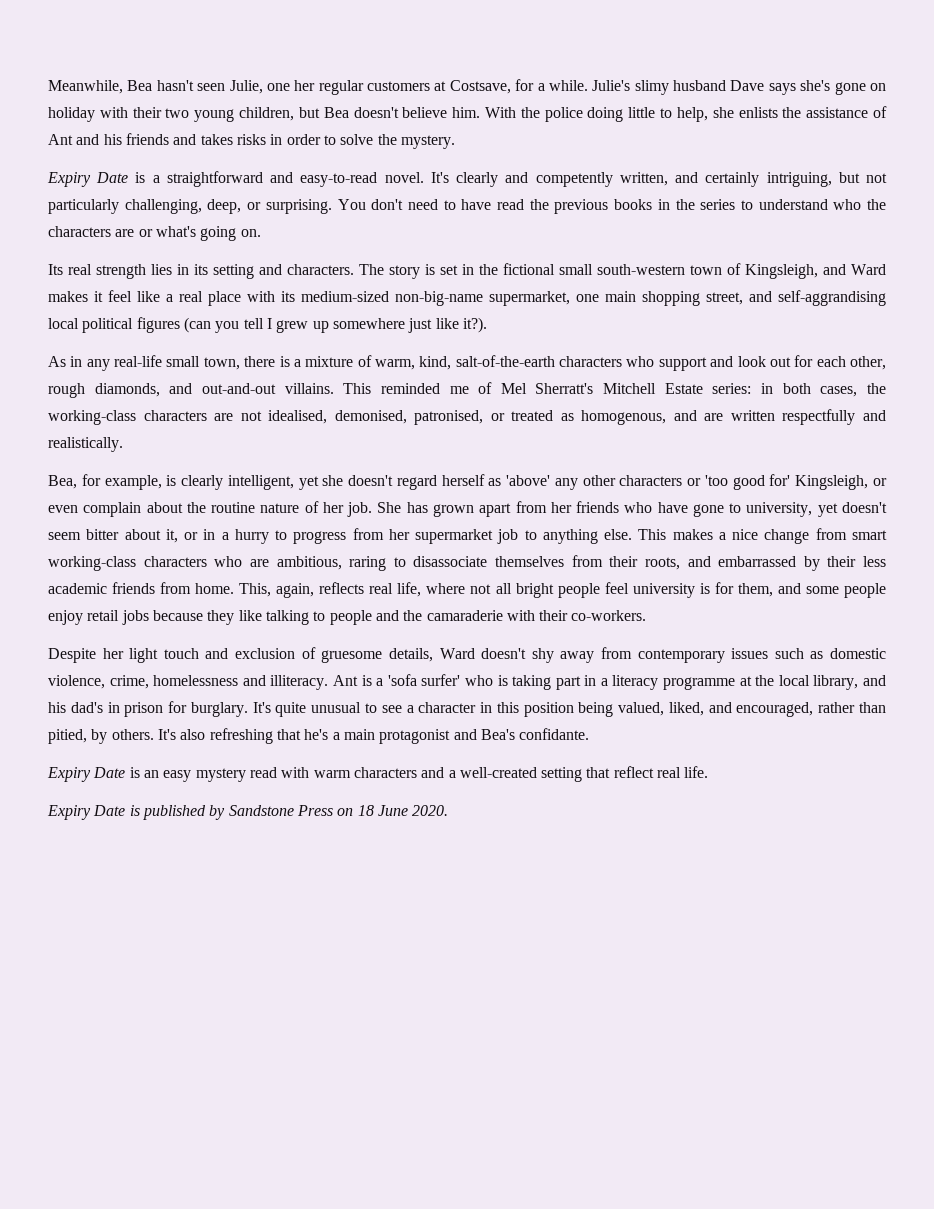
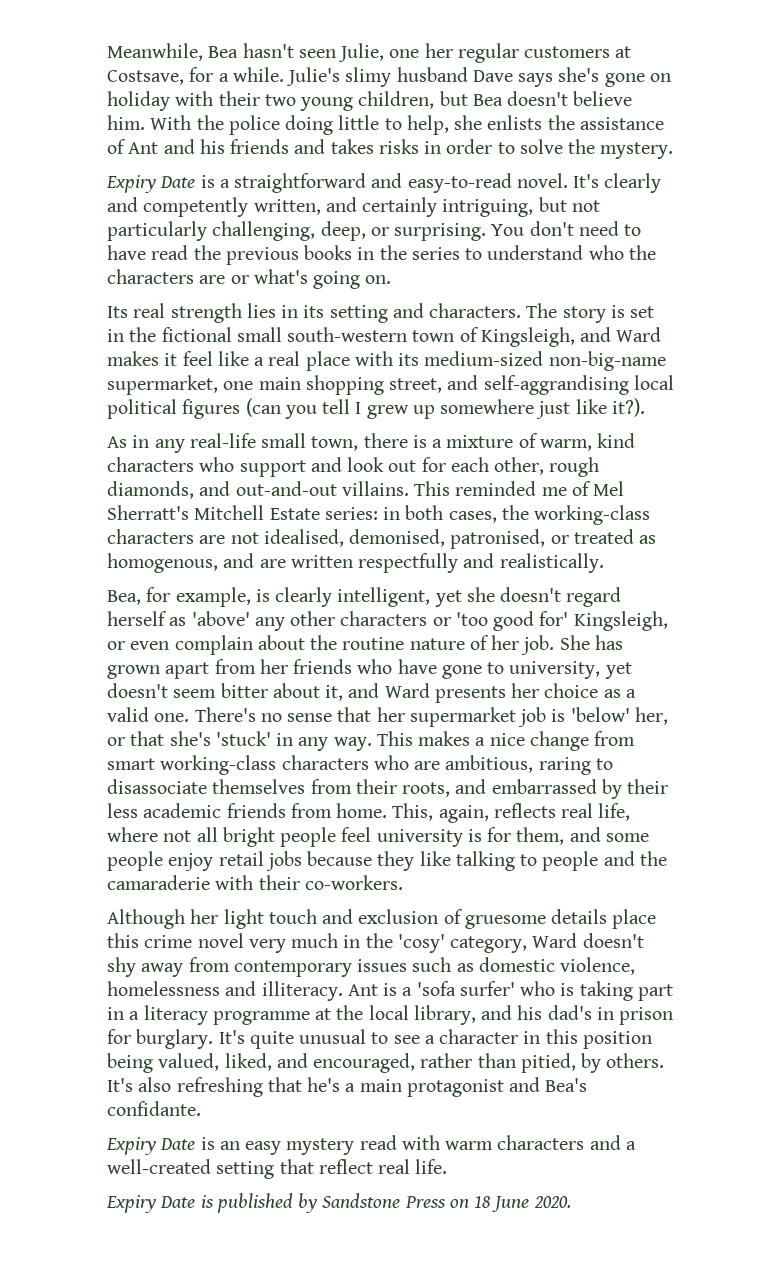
- As in any real-life small town, there is a mixture of warm, kind, salt-of-the-earth characters who support and look out for each other, rough diamonds, and out-and-out villains.
+ As in any real-life small town, there is a mixture of warm, kind characters who support and look out for each other, rough diamonds, and out-and-out villains.
- She has grown apart from her friends who have gone to university, yet doesn't seem bitter about it, or in a hurry to progress from her supermarket job to anything else.
+ She has grown apart from her friends who have gone to university, yet doesn't seem bitter about it, and Ward presents her choice as a valid one. There's no sense that her supermarket job is 'below' her, or that she's 'stuck' in any way.
- Despite her light touch and exclusion of gruesome details, Ward doesn't shy away from contemporary issues such as domestic violence, crime, homelessness and illiteracy.
+ Although her light touch and exclusion of gruesome details place this crime novel very much in the 'cosy' category, Ward doesn't shy away from contemporary issues such as domestic violence, homelessness and illiteracy.

